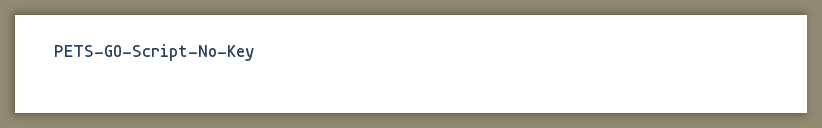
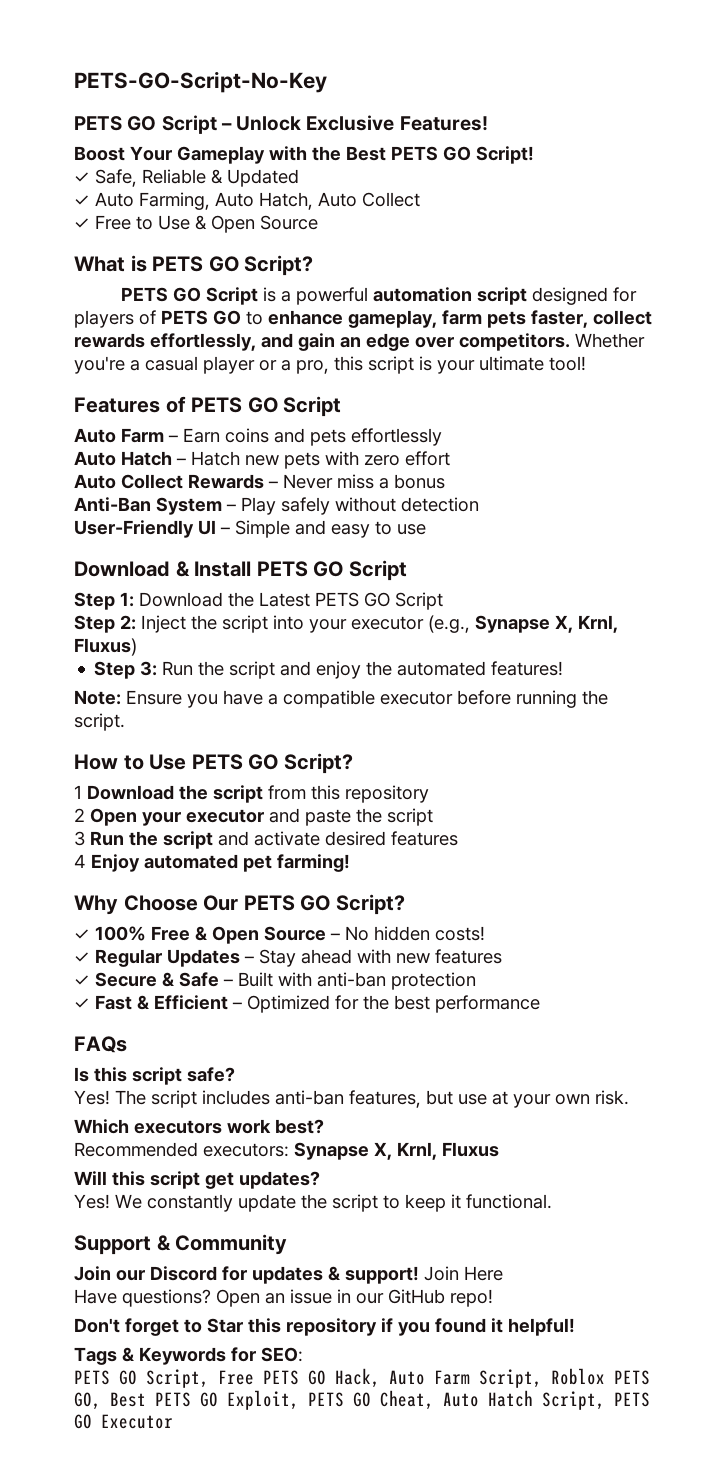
+ PETS GO Script – Unlock Exclusive Features!
+ Boost Your Gameplay with the Best PETS GO Script!
+ ✓ Safe, Reliable & Updated
+ ✓ Auto Farming, Auto Hatch, Auto Collect
+ ✓ Free to Use & Open Source
+ What is PETS GO Script?
+ PETS GO Script is a powerful automation script designed for players of PETS GO to enhance gameplay, farm pets faster, collect rewards effortlessly, and gain an edge over competitors. Whether you're a casual player or a pro, this script is your ultimate tool!
+ Features of PETS GO Script
+ Auto Farm – Earn coins and pets effortlessly
+ Auto Hatch – Hatch new pets with zero effort
+ Auto Collect Rewards – Never miss a bonus
+ Anti-Ban System – Play safely without detection
+ User-Friendly UI – Simple and easy to use
+ Download & Install PETS GO Script
+ Step 1: Download the Latest PETS GO Script
+ Step 2: Inject the script into your executor (e.g., Synapse X, Krnl, Fluxus)
+ Step 3: Run the script and enjoy the automated features!
+ Note: Ensure you have a compatible executor before running the script.
+ How to Use PETS GO Script?
+ 1 Download the script from this repository
+ 2 Open your executor and paste the script
+ 3 Run the script and activate desired features
+ 4 Enjoy automated pet farming!
+ Why Choose Our PETS GO Script?
+ ✓ 100% Free & Open Source – No hidden costs!
+ ✓ Regular Updates – Stay ahead with new features
+ ✓ Secure & Safe – Built with anti-ban protection
+ ✓ Fast & Efficient – Optimized for the best performance
+ FAQs
+ Is this script safe?
+ Yes! The script includes anti-ban features, but use at your own risk.
+ Which executors work best?
+ Recommended executors: Synapse X, Krnl, Fluxus
+ Will this script get updates?
+ Yes! We constantly update the script to keep it functional.
+ Support & Community
+ Join our Discord for updates & support! Join Here
+ Have questions? Open an issue in our GitHub repo!
+ Don't forget to Star this repository if you found it helpful!
+ Tags & Keywords for SEO:
+ PETS GO Script, Free PETS GO Hack, Auto Farm Script, Roblox PETS GO, Best PETS GO Exploit, PETS GO Cheat, Auto Hatch Script, PETS GO Executor

